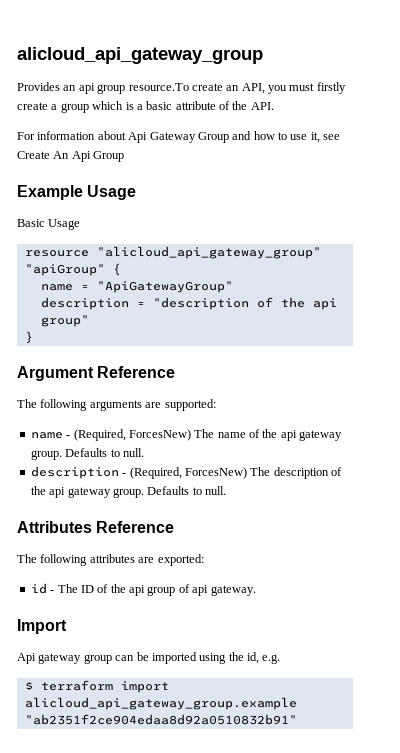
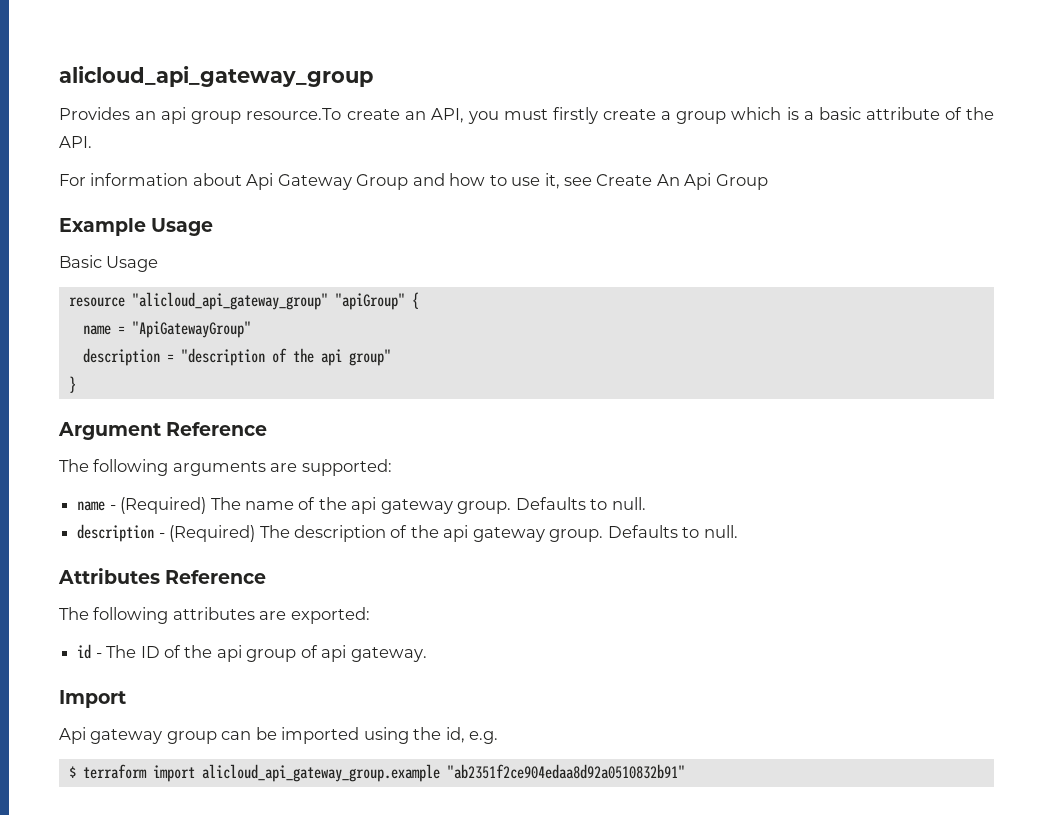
- name - (Required, ForcesNew) The name of the api gateway group.
+ name - (Required) The name of the api gateway group.
- description - (Required, ForcesNew) The description of the api gateway group.
+ description - (Required) The description of the api gateway group.

